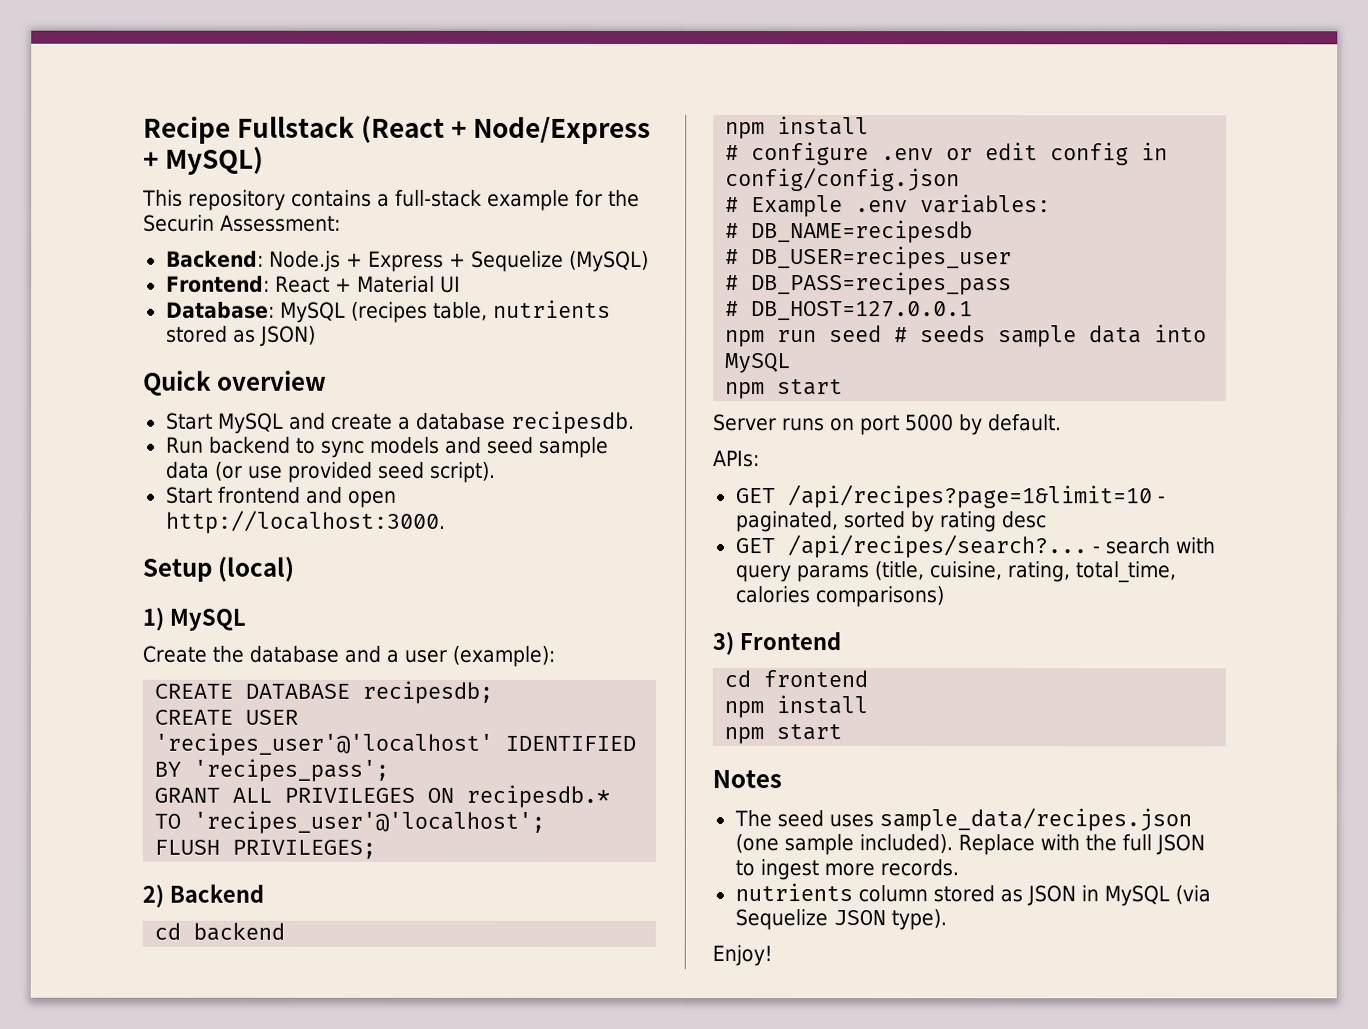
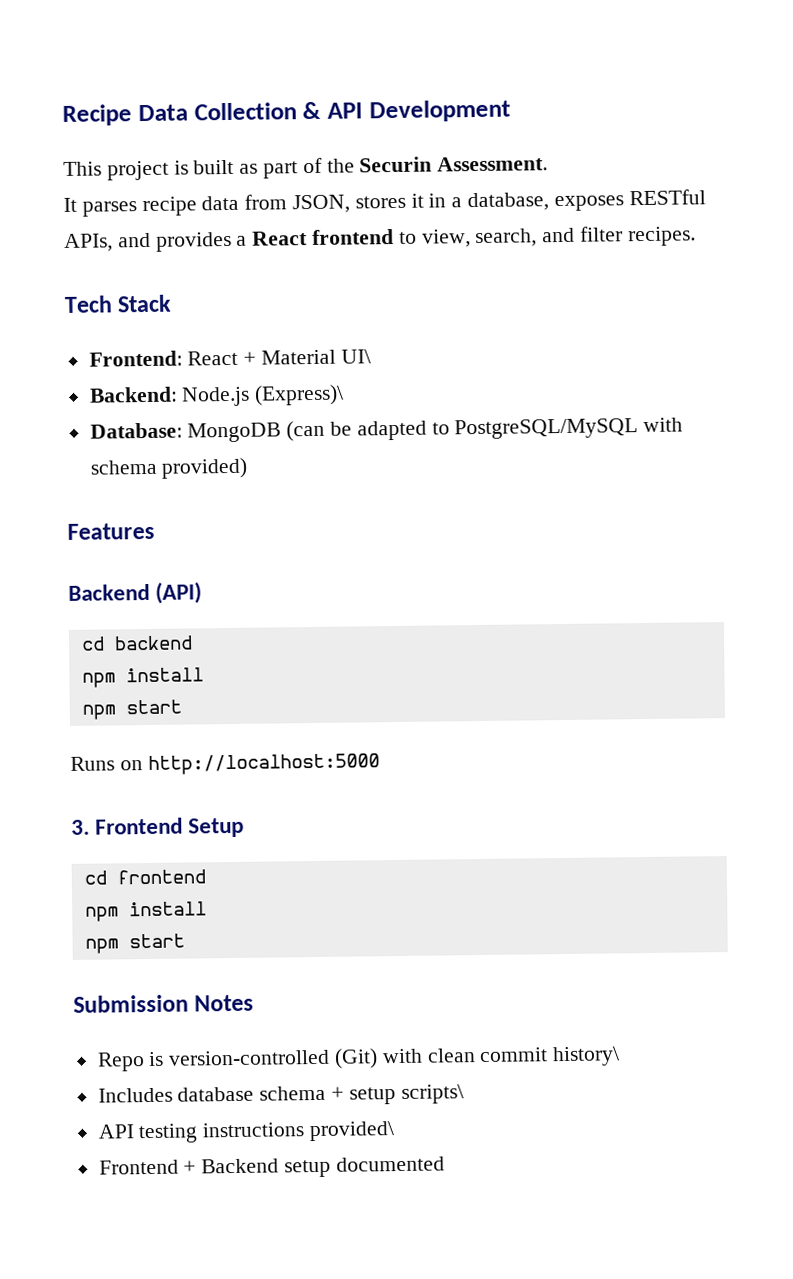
- Recipe Fullstack (React + Node/Express + MySQL)
- This repository contains a full-stack example for the Securin Assessment:
- Backend: Node.js + Express + Sequelize (MySQL)
- Frontend: React + Material UI
- Database: MySQL (recipes table, nutrients stored as JSON)
- Quick overview
- Start MySQL and create a database recipesdb.
- Run backend to sync models and seed sample data (or use provided seed script).
- Start frontend and open http://localhost:3000.
- Setup (local)
- 1) MySQL
- Create the database and a user (example):
- CREATE DATABASE recipesdb;
- CREATE USER 'recipes_user'@'localhost' IDENTIFIED BY 'recipes_pass';
- GRANT ALL PRIVILEGES ON recipesdb.* TO 'recipes_user'@'localhost';
- FLUSH PRIVILEGES;
- 2) Backend
+ Recipe Data Collection & API Development
+ This project is built as part of the Securin Assessment.
+ It parses recipe data from JSON, stores it in a database, exposes RESTful APIs, and provides a React frontend to view, search, and filter recipes.
+ Tech Stack
+ Frontend: React + Material UI\
+ Backend: Node.js (Express)\
+ Database: MongoDB (can be adapted to PostgreSQL/MySQL with schema provided)
+ Features
+ Backend (API)
  cd backend
  npm install
- # configure .env or edit config in config/config.json
- # Example .env variables:
- # DB_NAME=recipesdb
- # DB_USER=recipes_user
- # DB_PASS=recipes_pass
- # DB_HOST=127.0.0.1
- npm run seed # seeds sample data into MySQL
  npm start
- Server runs on port 5000 by default.
- APIs:
- GET /api/recipes?page=1&limit=10 - paginated, sorted by rating desc
- GET /api/recipes/search?... - search with query params (title, cuisine, rating, total_time, calories comparisons)
- 3) Frontend
+ Runs on http://localhost:5000
+ 3. Frontend Setup
- Notes
+ Submission Notes
- The seed uses sample_data/recipes.json (one sample included). Replace with the full JSON to ingest more records.
- nutrients column stored as JSON in MySQL (via Sequelize JSON type).
- Enjoy!
+ Repo is version-controlled (Git) with clean commit history\
+ Includes database schema + setup scripts\
+ API testing instructions provided\
+ Frontend + Backend setup documented

